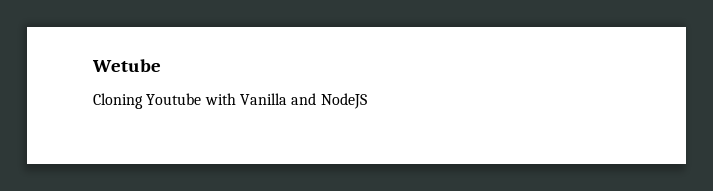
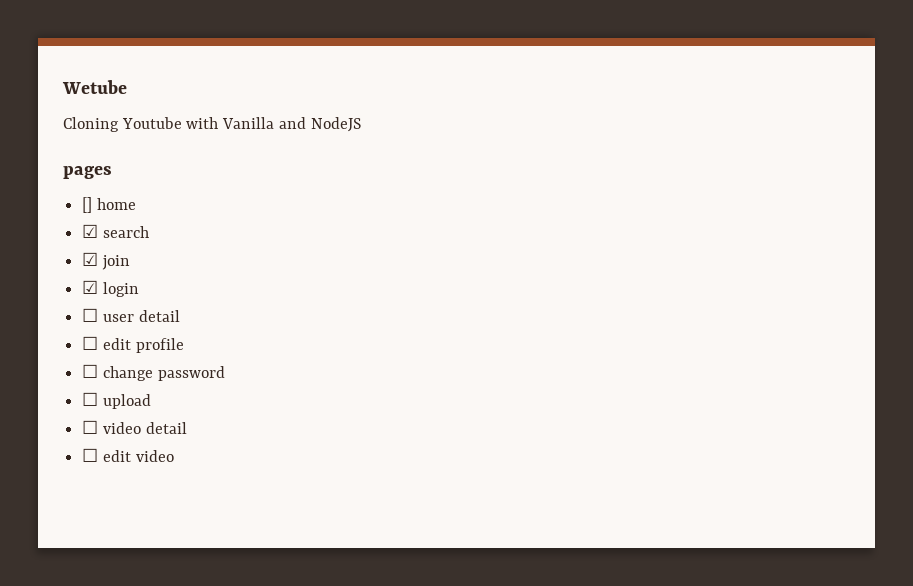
+ pages
+ [] home
+ ☑ search
+ ☑ join
+ ☑ login
+ ☐ user detail
+ ☐ edit profile
+ ☐ change password
+ ☐ upload
+ ☐ video detail
+ ☐ edit video

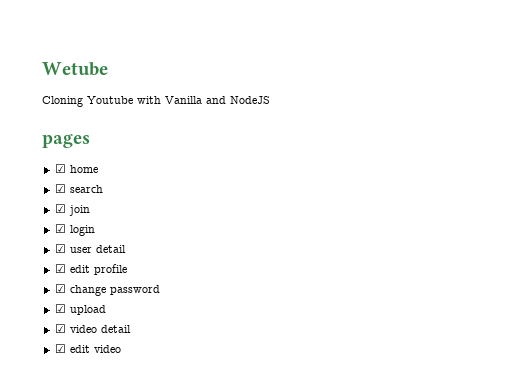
- [] home
+ ☑ home
- ☐ user detail
+ ☑ user detail
- ☐ edit profile
+ ☑ edit profile
- ☐ change password
+ ☑ change password
- ☐ upload
+ ☑ upload
- ☐ video detail
+ ☑ video detail
- ☐ edit video
+ ☑ edit video

